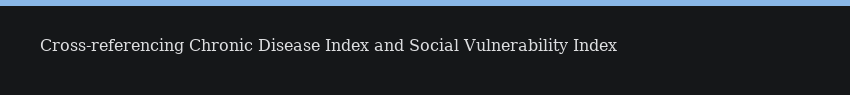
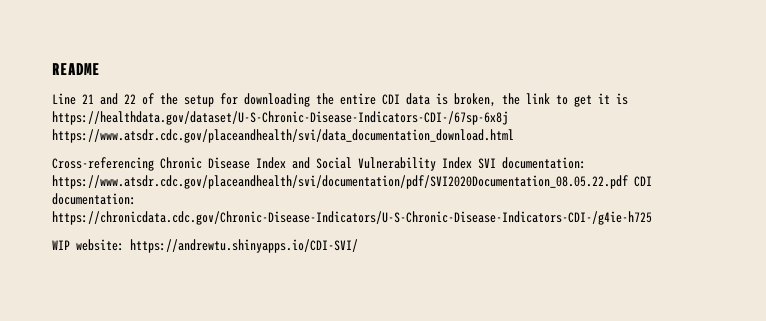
+ README
+ Line 21 and 22 of the setup for downloading the entire CDI data is broken, the link to get it is https://healthdata.gov/dataset/U-S-Chronic-Disease-Indicators-CDI-/67sp-6x8j https://www.atsdr.cdc.gov/placeandhealth/svi/data_documentation_download.html
- Cross-referencing Chronic Disease Index and Social Vulnerability Index
+ Cross-referencing Chronic Disease Index and Social Vulnerability Index SVI documentation: https://www.atsdr.cdc.gov/placeandhealth/svi/documentation/pdf/SVI2020Documentation_08.05.22.pdf CDI documentation: https://chronicdata.cdc.gov/Chronic-Disease-Indicators/U-S-Chronic-Disease-Indicators-CDI-/g4ie-h725
+ WIP website: https://andrewtu.shinyapps.io/CDI-SVI/

